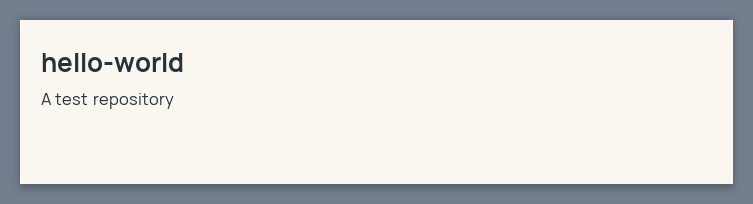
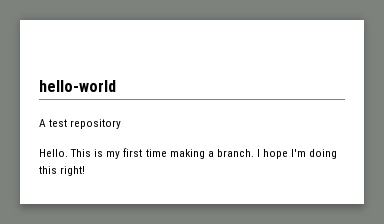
+ Hello. This is my first time making a branch. I hope I'm doing this right!

